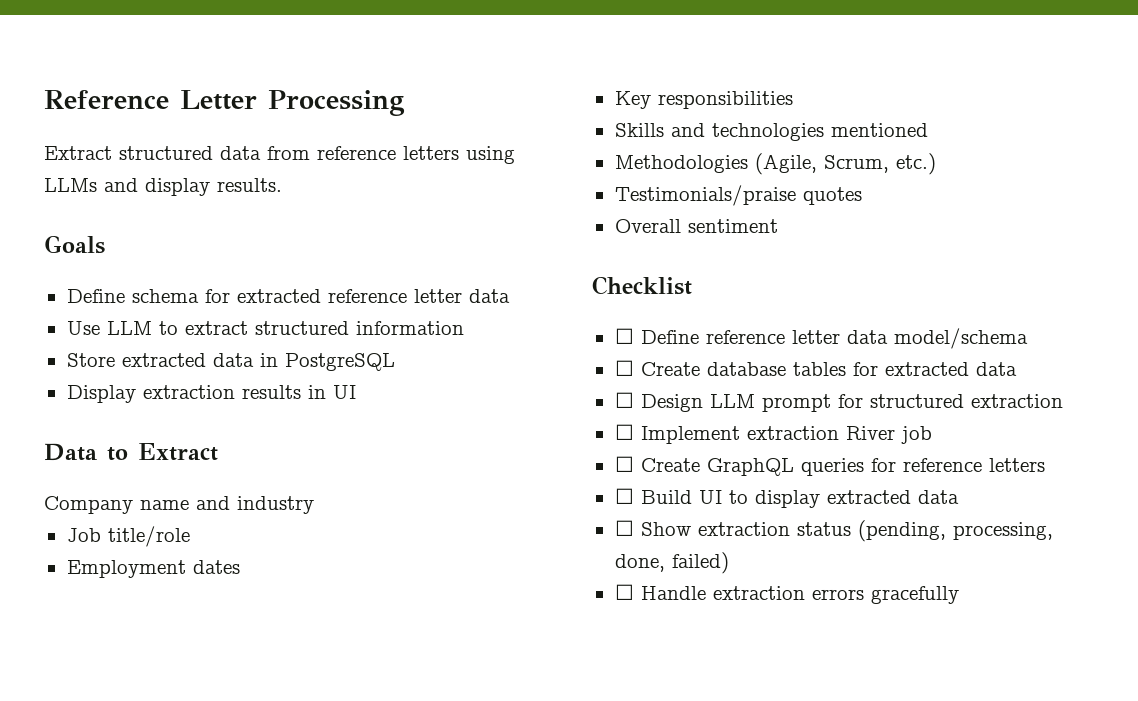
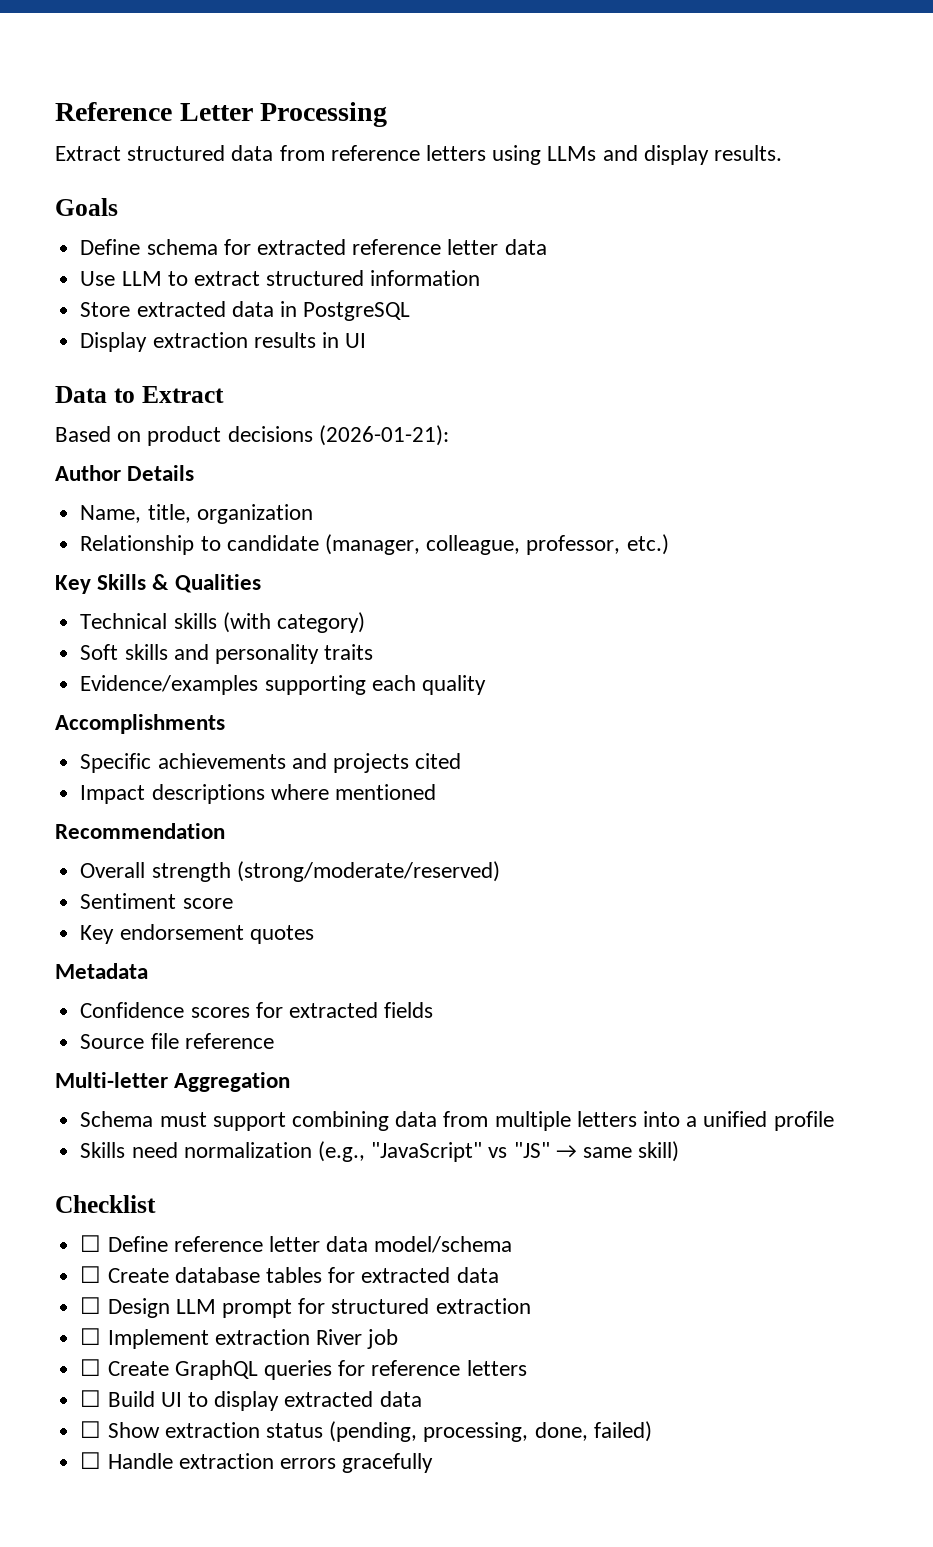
- Company name and industry
- Job title/role
- Employment dates
- Key responsibilities
- Skills and technologies mentioned
- Methodologies (Agile, Scrum, etc.)
- Testimonials/praise quotes
- Overall sentiment
+ Based on product decisions (2026-01-21):
+ Author Details
+ Name, title, organization
+ Relationship to candidate (manager, colleague, professor, etc.)
+ Key Skills & Qualities
+ Technical skills (with category)
+ Soft skills and personality traits
+ Evidence/examples supporting each quality
+ Accomplishments
+ Specific achievements and projects cited
+ Impact descriptions where mentioned
+ Recommendation
+ Overall strength (strong/moderate/reserved)
+ Sentiment score
+ Key endorsement quotes
+ Metadata
+ Confidence scores for extracted fields
+ Source file reference
+ Multi-letter Aggregation
+ Schema must support combining data from multiple letters into a unified profile
+ Skills need normalization (e.g., "JavaScript" vs "JS" → same skill)

